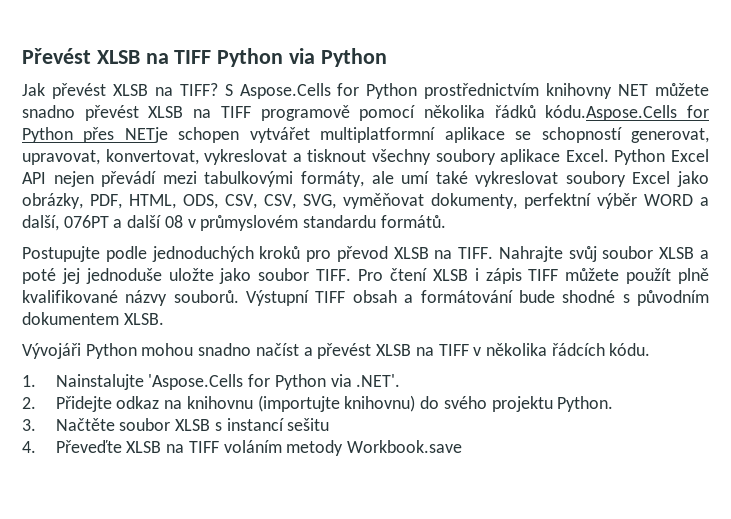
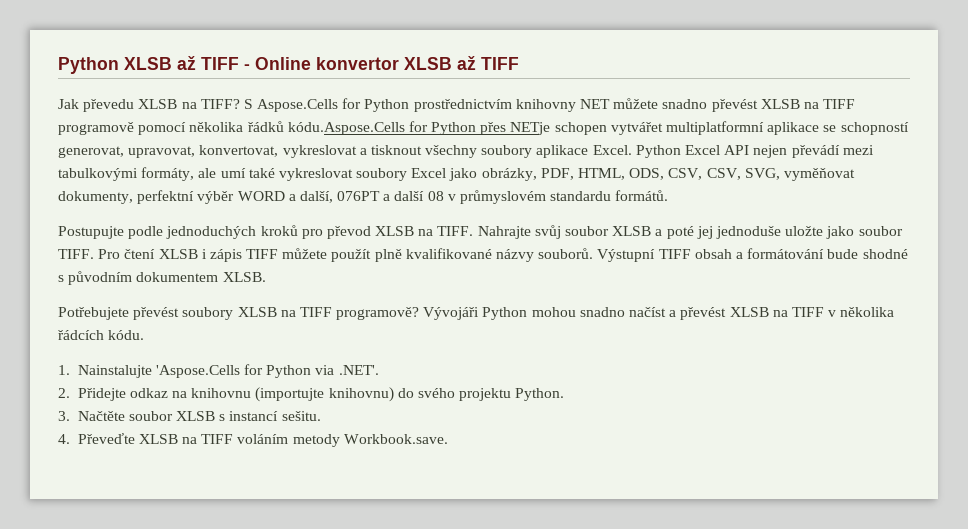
- Převést XLSB na TIFF Python via Python
+ Python XLSB až TIFF - Online konvertor XLSB až TIFF
- Jak převést XLSB na TIFF?
+ Jak převedu XLSB na TIFF?
+ Potřebujete převést soubory XLSB na TIFF programově?
- 3. Načtěte soubor XLSB s instancí sešitu
+ 3. Načtěte soubor XLSB s instancí sešitu.
- 4. Převeďte XLSB na TIFF voláním metody Workbook.save
+ 4. Převeďte XLSB na TIFF voláním metody Workbook.save.

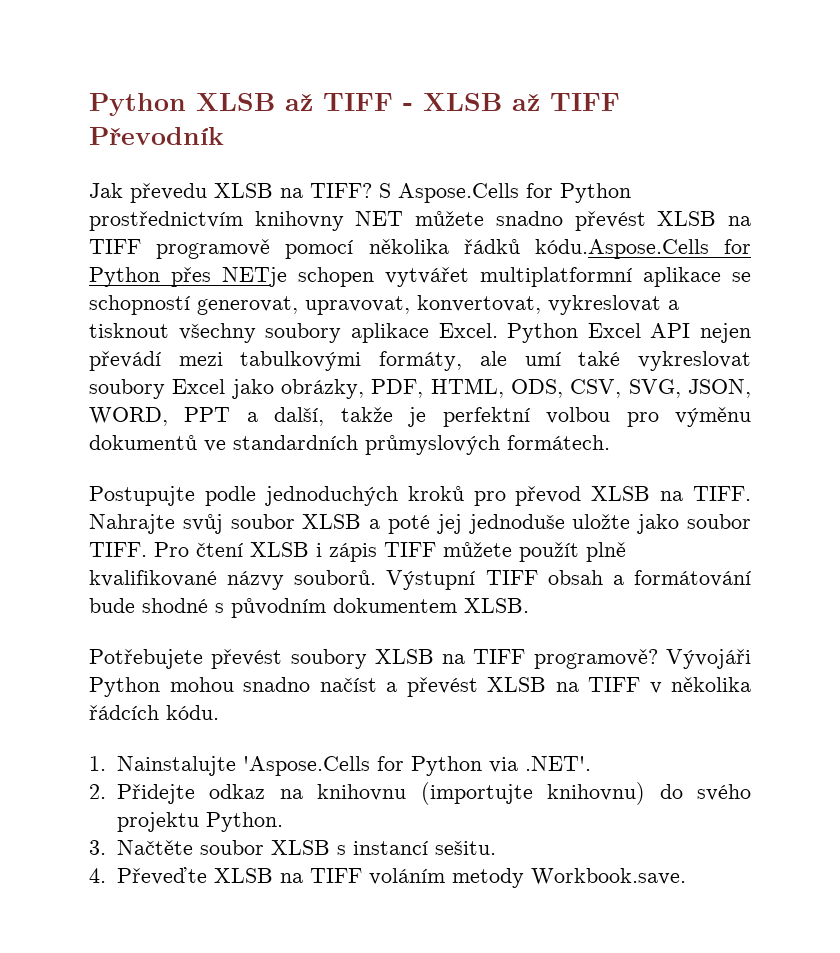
- Python XLSB až TIFF - Online konvertor XLSB až TIFF
+ Python XLSB až TIFF - XLSB až TIFF Převodník
- Python Excel API nejen převádí mezi tabulkovými formáty, ale umí také vykreslovat soubory Excel jako obrázky, PDF, HTML, ODS, CSV, CSV, SVG, vyměňovat dokumenty, perfektní výběr WORD a další, 076PT a další 08 v průmyslovém standardu formátů.
+ Python Excel API nejen převádí mezi tabulkovými formáty, ale umí také vykreslovat soubory Excel jako obrázky, PDF, HTML, ODS, CSV, SVG, JSON, WORD, PPT a další, takže je perfektní volbou pro výměnu dokumentů ve standardních průmyslových formátech.

